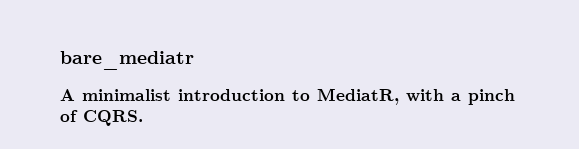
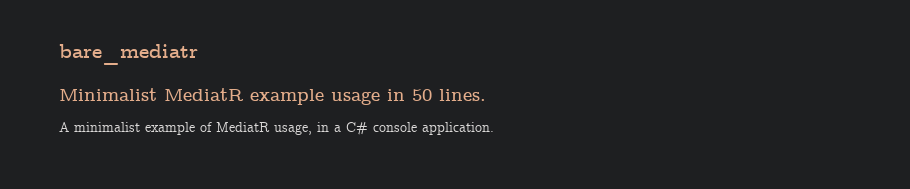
- A minimalist introduction to MediatR, with a pinch of CQRS.
+ Minimalist MediatR example usage in 50 lines.
+ A minimalist example of MediatR usage, in a C# console application.

